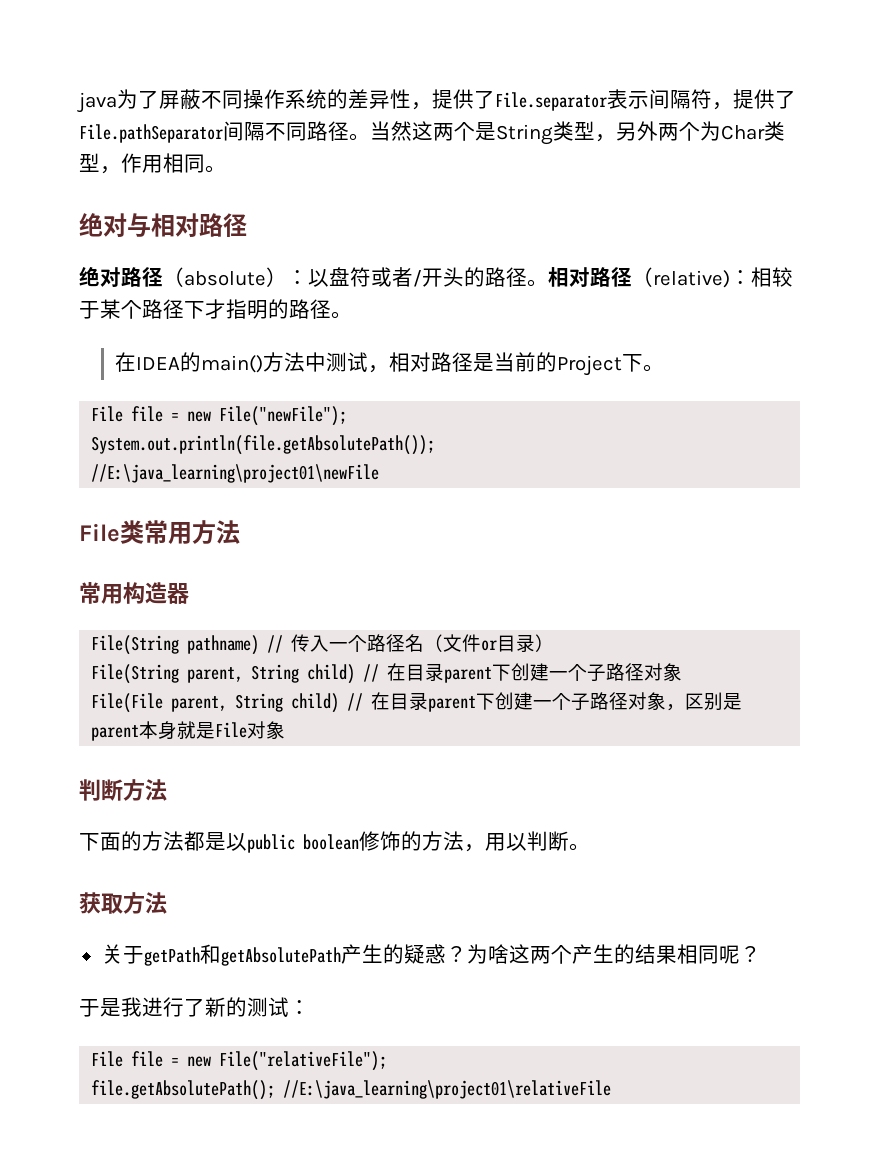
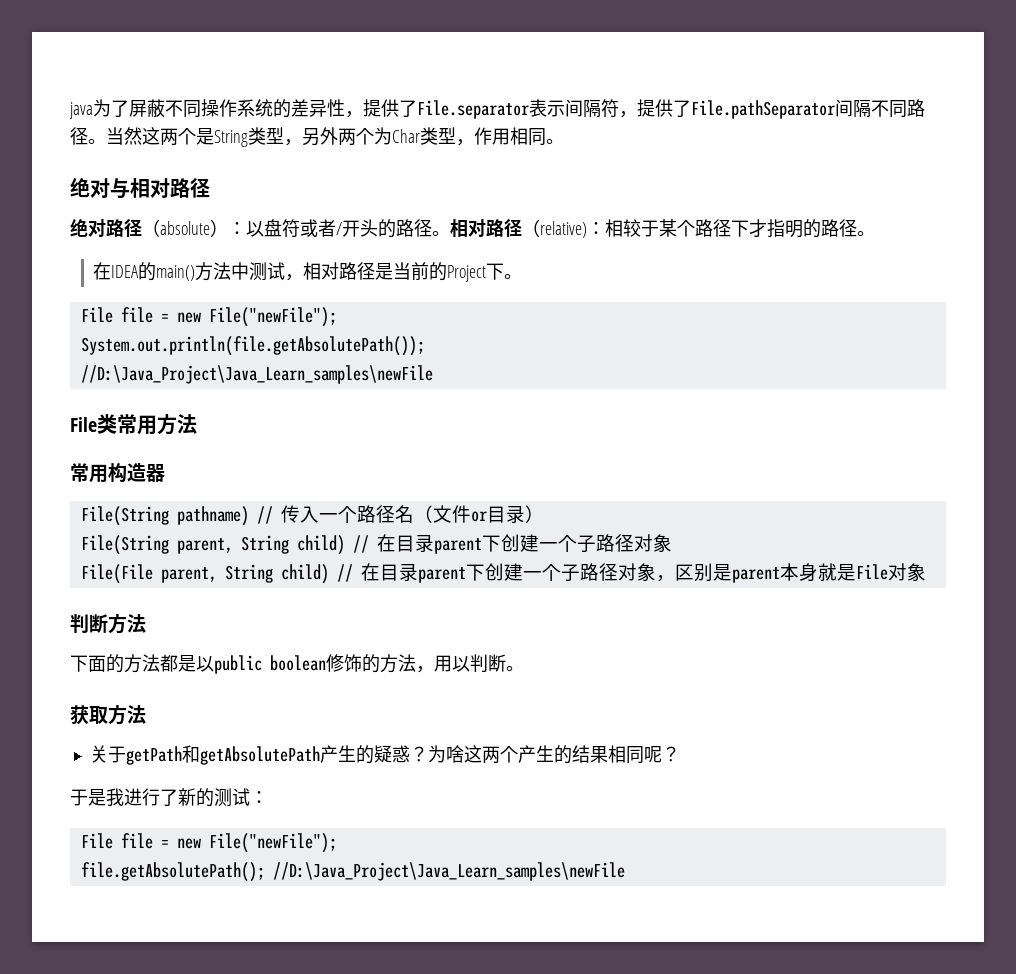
  System.out.println(file.getAbsolutePath());
- //E:\java_learning\project01\newFile
+ //D:\Java_Project\Java_Learn_samples\newFile
  于是我进行了新的测试：
- File file = new File("relativeFile");
+ File file = new File("newFile");
- file.getAbsolutePath(); //E:\java_learning\project01\relativeFile
+ file.getAbsolutePath(); //D:\Java_Project\Java_Learn_samples\newFile

